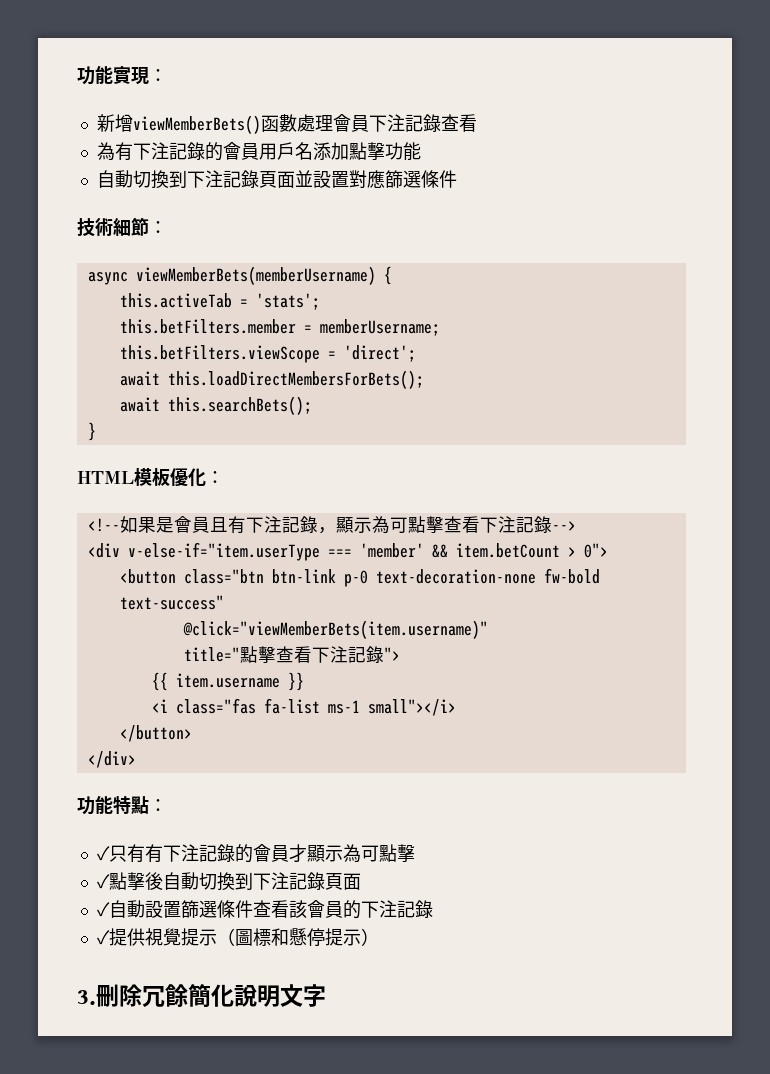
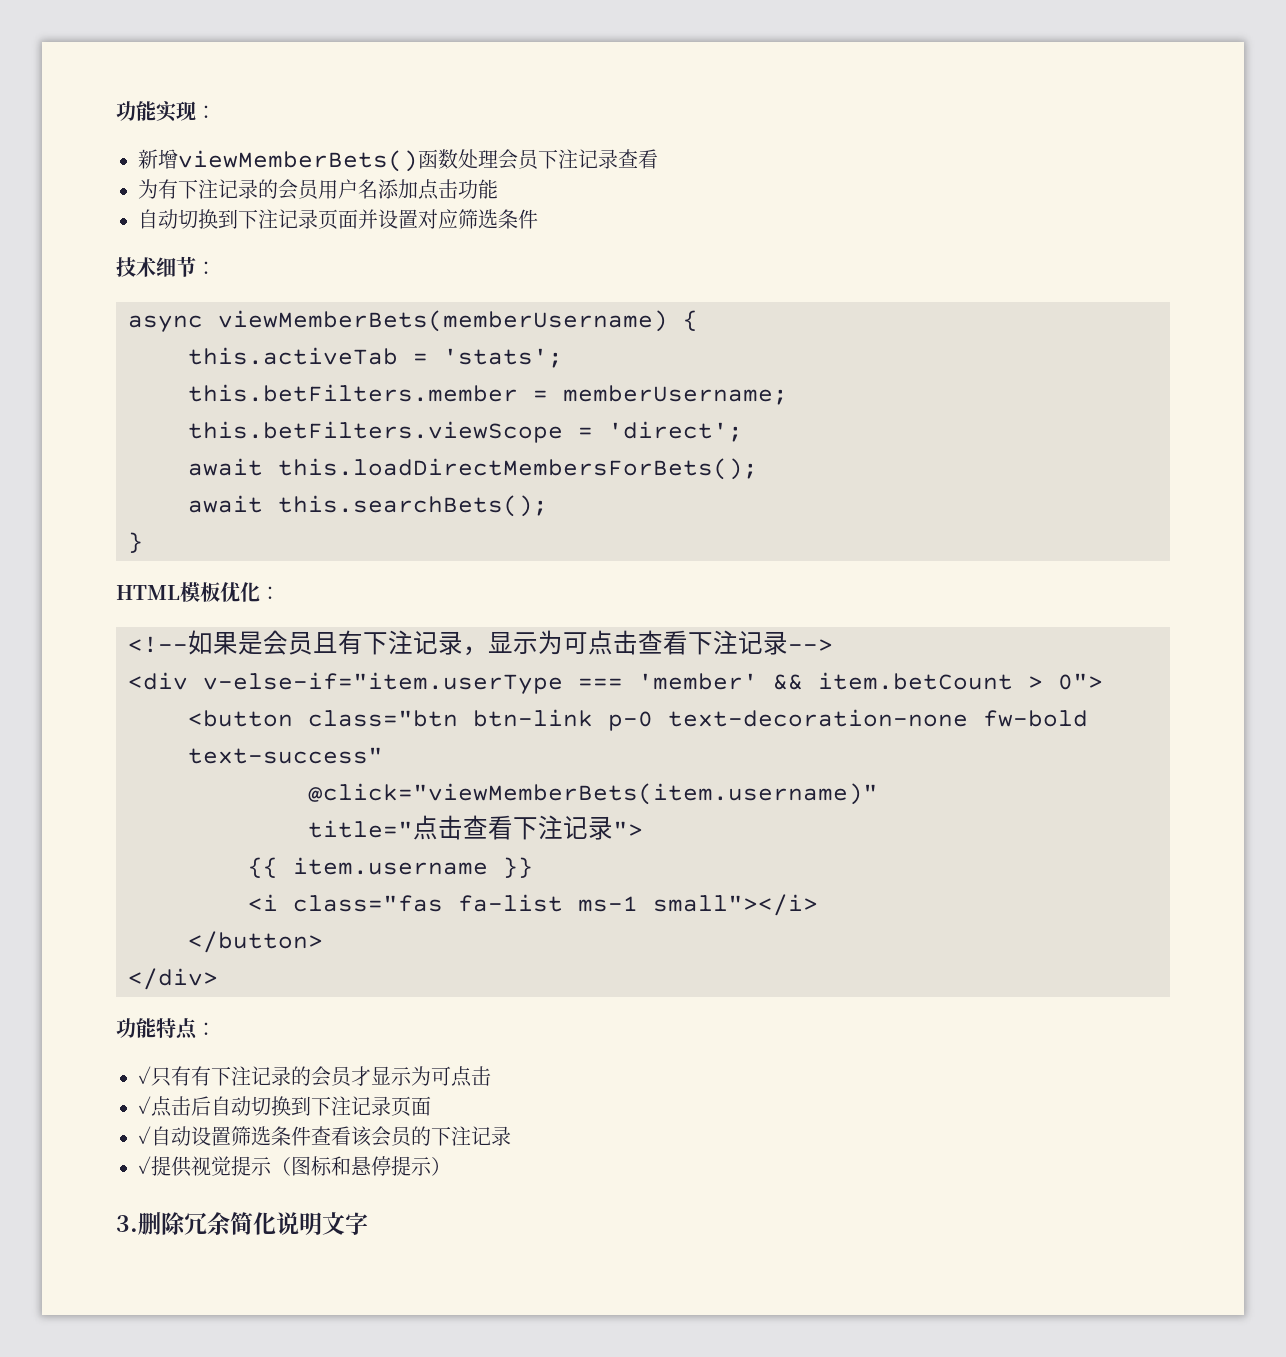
- 功能實現：
+ 功能实现：
- 新增viewMemberBets()函數處理會員下注記錄查看
- 為有下注記錄的會員用戶名添加點擊功能
- 自動切換到下注記錄頁面並設置對應篩選條件
+ 新增viewMemberBets()函数处理会员下注记录查看
+ 为有下注记录的会员用户名添加点击功能
+ 自动切换到下注记录页面并设置对应筛选条件
- 技術細節：
+ 技术细节：
- HTML模板優化：
+ HTML模板优化：
- <!--如果是會員且有下注記錄，顯示為可點擊查看下注記錄-->
+ <!--如果是会员且有下注记录，显示为可点击查看下注记录-->
- title="點擊查看下注記錄">
+ title="点击查看下注记录">
- 功能特點：
+ 功能特点：
- ✓只有有下注記錄的會員才顯示為可點擊
- ✓點擊後自動切換到下注記錄頁面
- ✓自動設置篩選條件查看該會員的下注記錄
- ✓提供視覺提示（圖標和懸停提示）
+ ✓只有有下注记录的会员才显示为可点击
+ ✓点击后自动切换到下注记录页面
+ ✓自动设置筛选条件查看该会员的下注记录
+ ✓提供视觉提示（图标和悬停提示）
- 3.刪除冗餘簡化說明文字
+ 3.删除冗余简化说明文字

